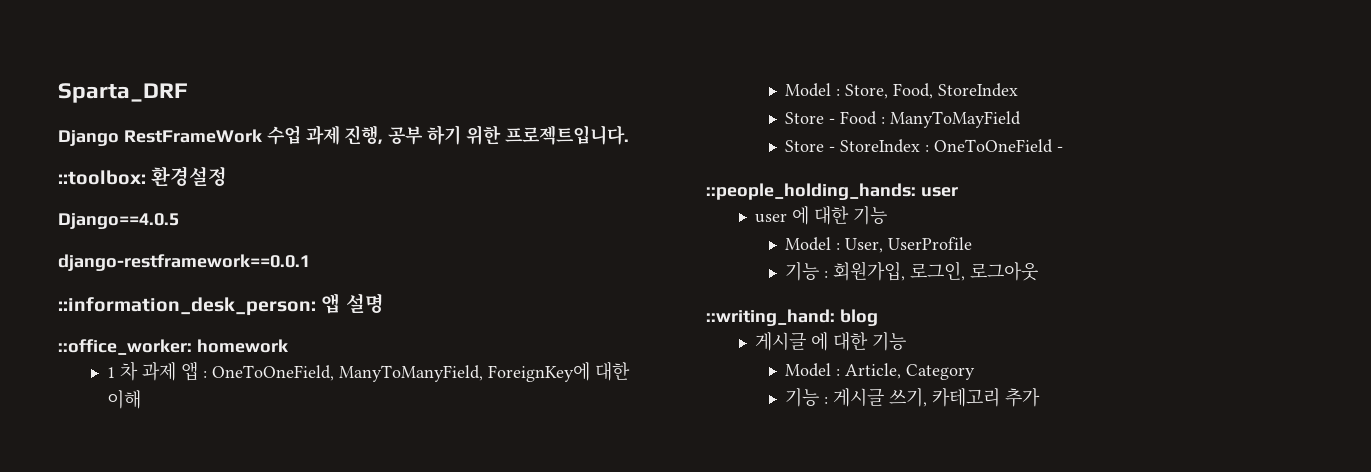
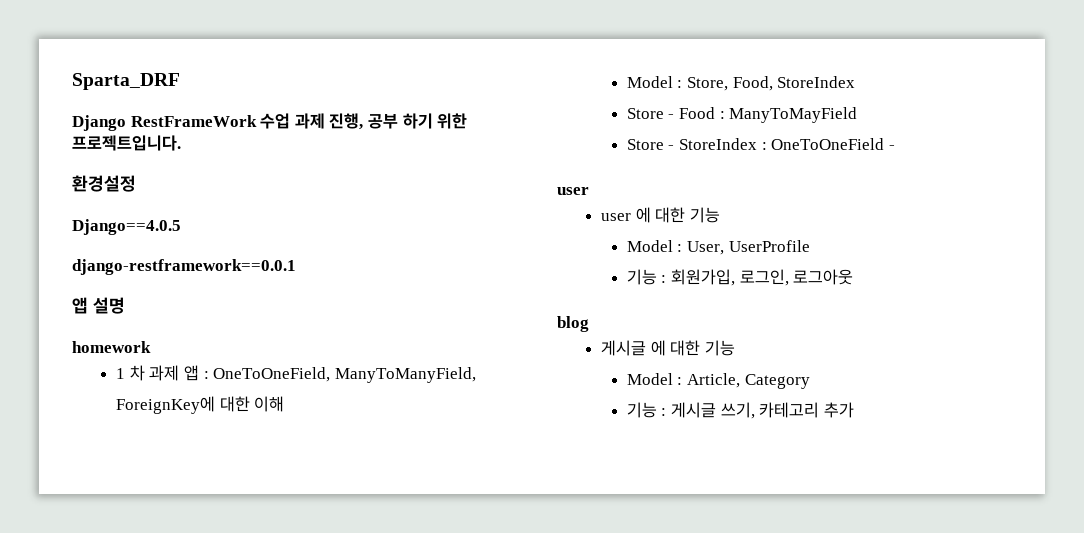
- ::toolbox: 환경설정
+ 환경설정
- ::information_desk_person: 앱 설명
+ 앱 설명
- ::office_worker: homework
+ homework
  Store - StoreIndex : OneToOneField -
- ::people_holding_hands: user
+ user
- ::writing_hand: blog
+ blog

